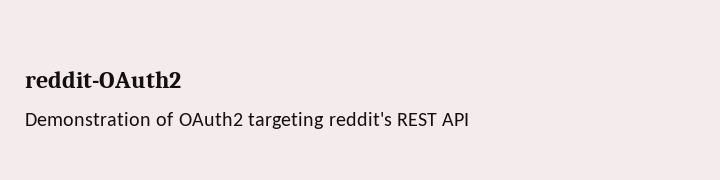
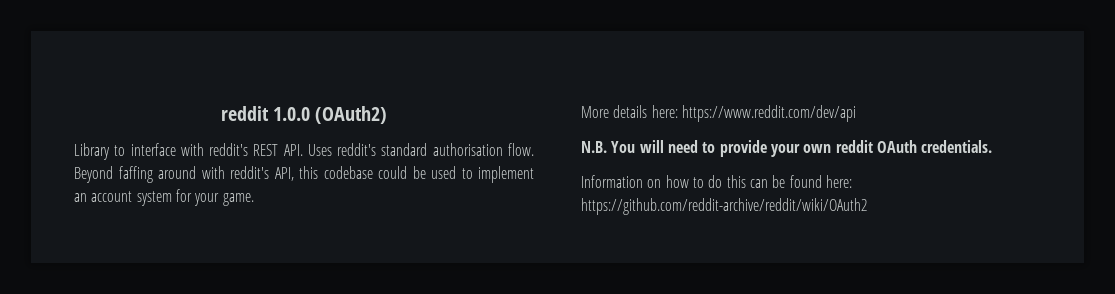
- reddit-OAuth2
- Demonstration of OAuth2 targeting reddit's REST API
+ reddit 1.0.0 (OAuth2)
+ Library to interface with reddit's REST API. Uses reddit's standard authorisation flow. Beyond faffing around with reddit's API, this codebase could be used to implement an account system for your game.
+ More details here: https://www.reddit.com/dev/api
+ N.B. You will need to provide your own reddit OAuth credentials.
+ Information on how to do this can be found here: https://github.com/reddit-archive/reddit/wiki/OAuth2

